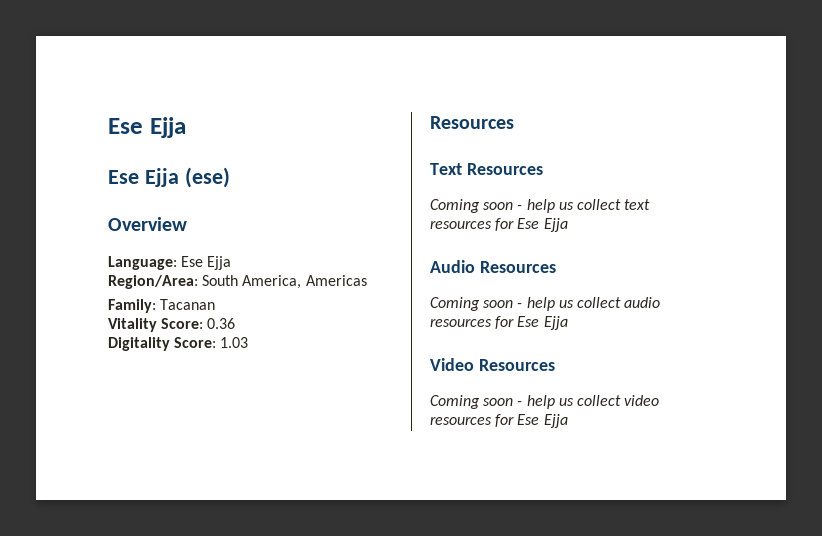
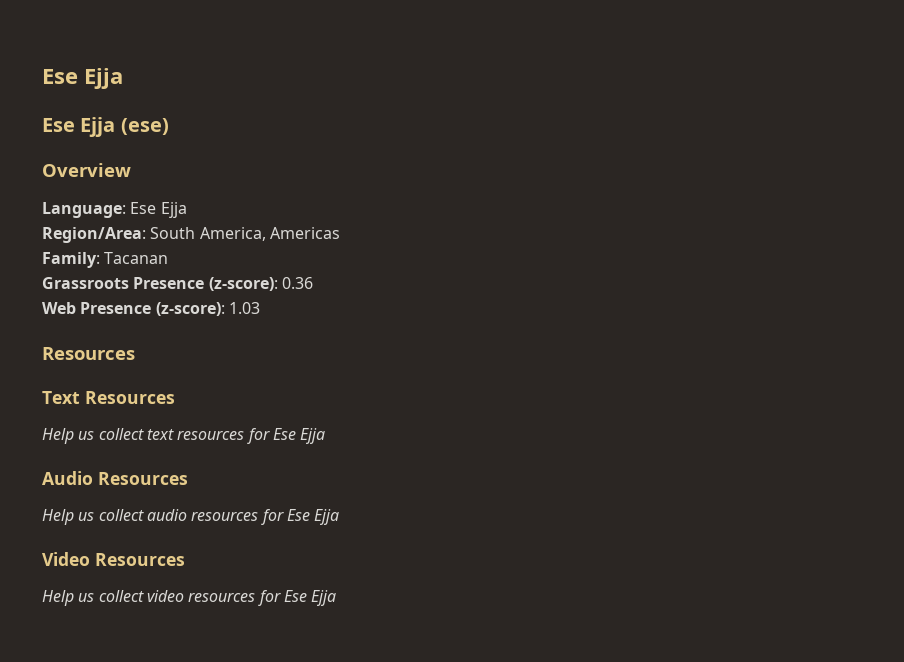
- Vitality Score: 0.36
- Digitality Score: 1.03
+ Grassroots Presence (z-score): 0.36
+ Web Presence (z-score): 1.03
- Coming soon - help us collect text resources for Ese Ejja
+ Help us collect text resources for Ese Ejja
- Coming soon - help us collect audio resources for Ese Ejja
+ Help us collect audio resources for Ese Ejja
- Coming soon - help us collect video resources for Ese Ejja
+ Help us collect video resources for Ese Ejja

